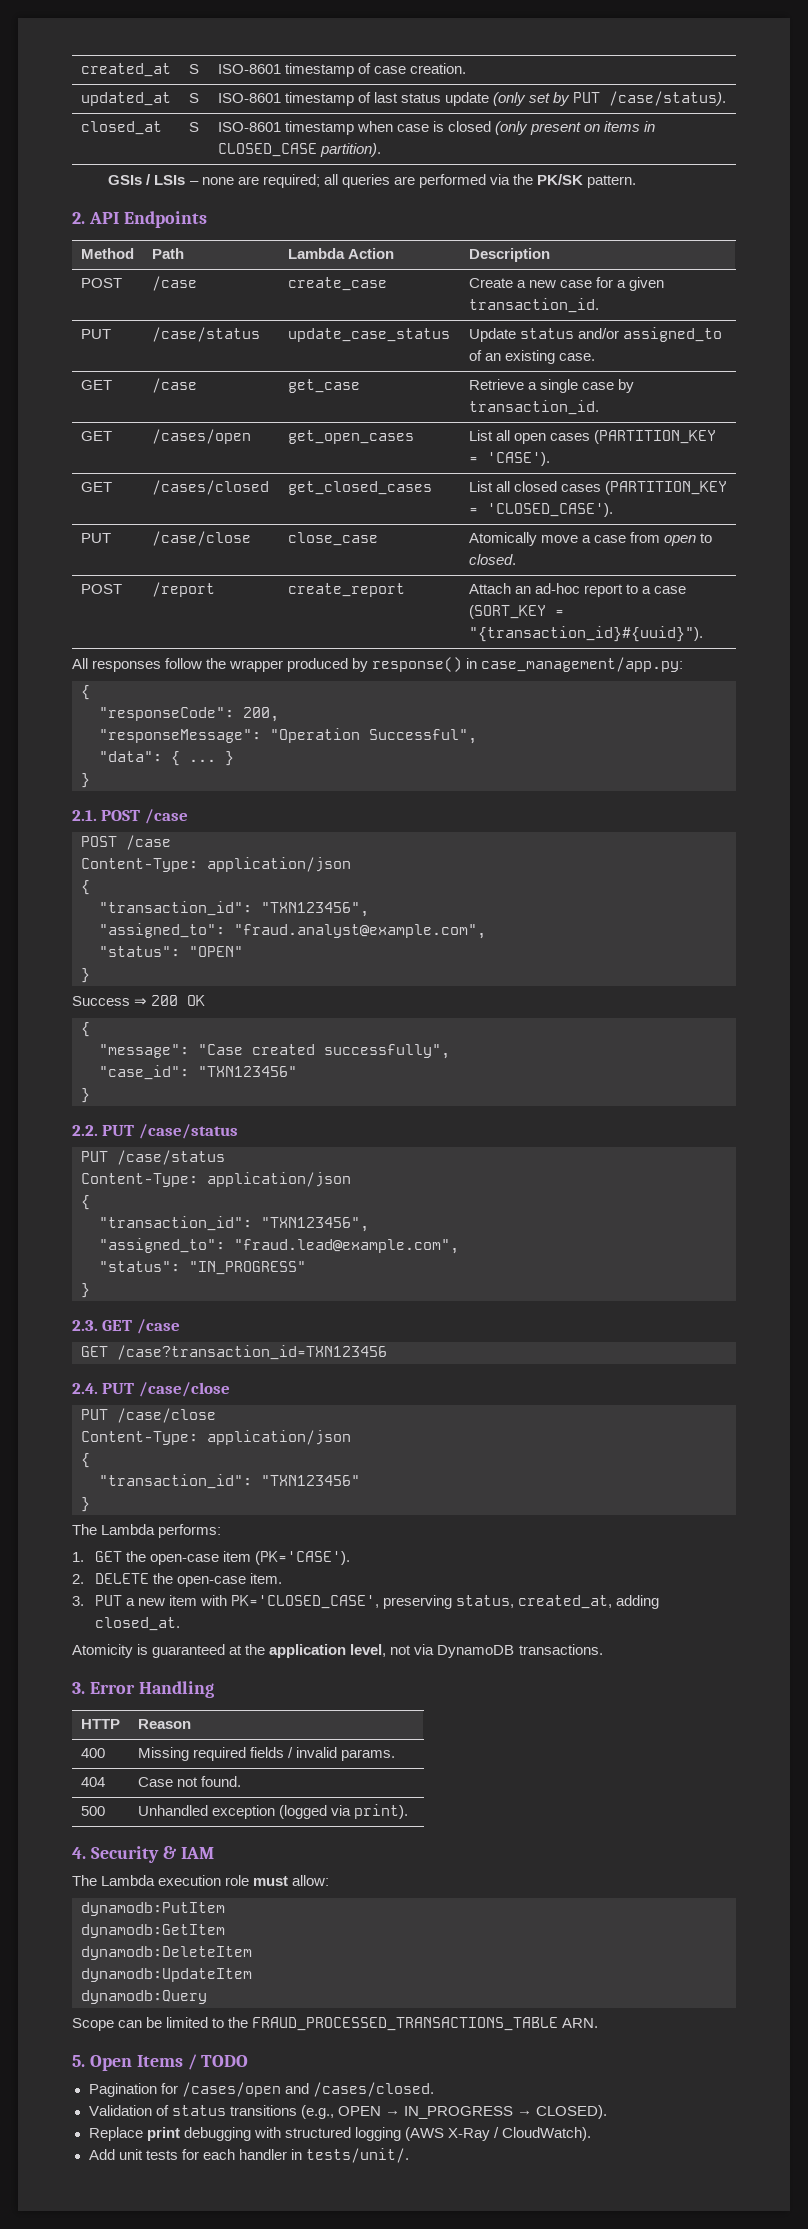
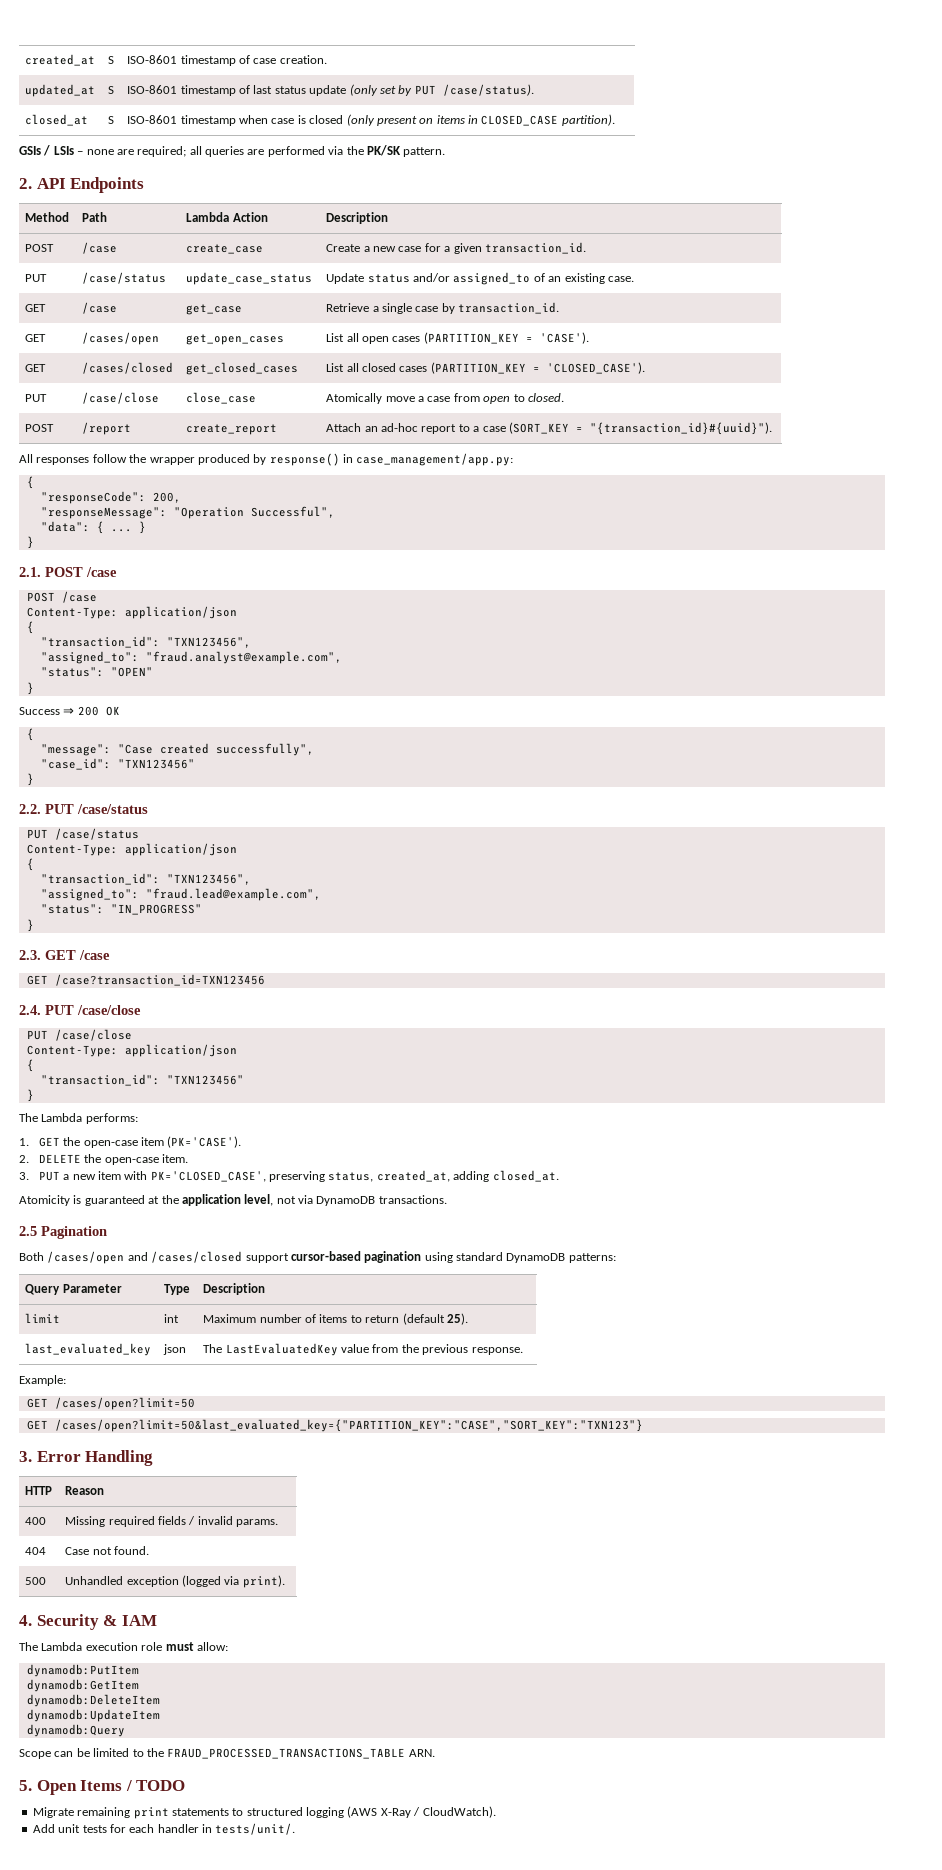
+ 2.5 Pagination
+ Both /cases/open and /cases/closed support cursor-based pagination using standard DynamoDB patterns:
+ Query Parameter | Type | Description
+ limit | int | Maximum number of items to return (default 25).
+ last_evaluated_key | json | The LastEvaluatedKey value from the previous response.
+ Example:
+ GET /cases/open?limit=50
+ GET /cases/open?limit=50&last_evaluated_key={"PARTITION_KEY":"CASE","SORT_KEY":"TXN123"}
- Pagination for /cases/open and /cases/closed.
- Validation of status transitions (e.g., OPEN → IN_PROGRESS → CLOSED).
- Replace print debugging with structured logging (AWS X-Ray / CloudWatch).
+ Migrate remaining print statements to structured logging (AWS X-Ray / CloudWatch).

